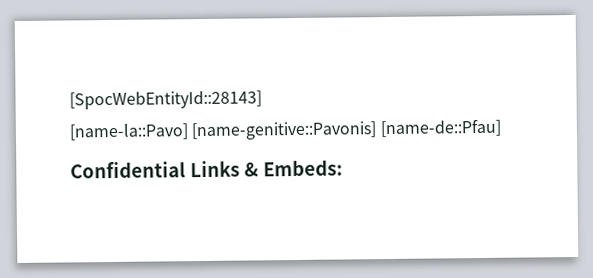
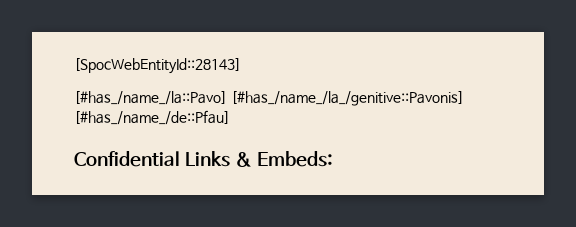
- [name-la::Pavo] [name-genitive::Pavonis] [name-de::Pfau]
+ [#has_/name_/la::Pavo] [#has_/name_/la_/genitive::Pavonis] [#has_/name_/de::Pfau]

